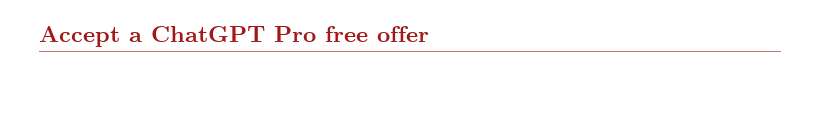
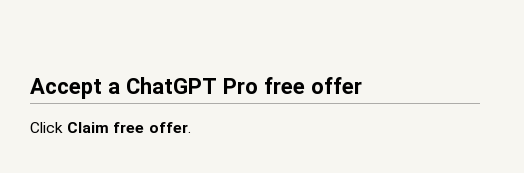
+ Click Claim free offer.

